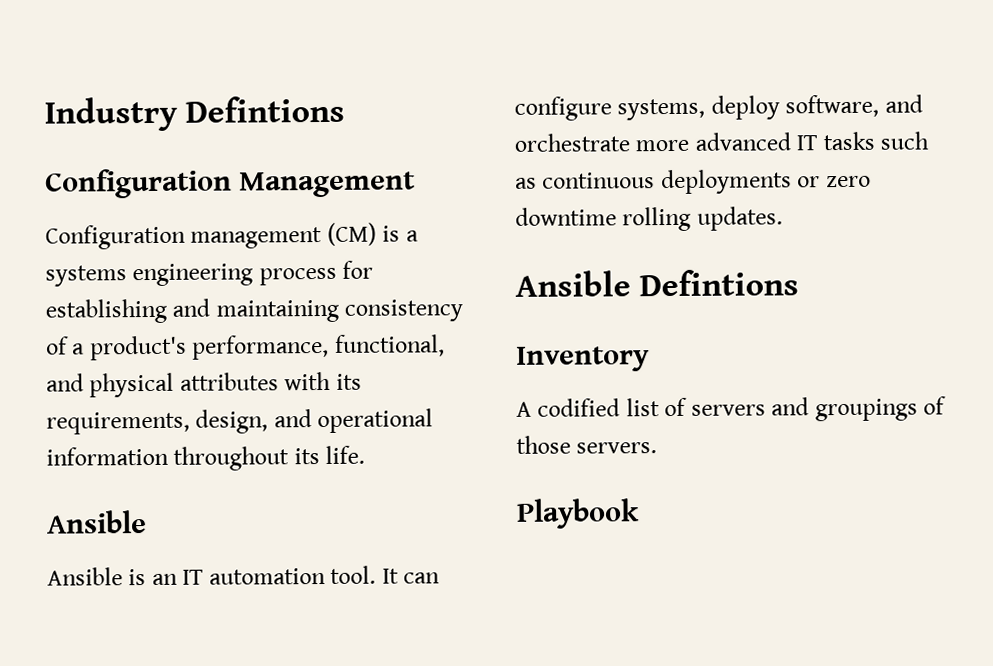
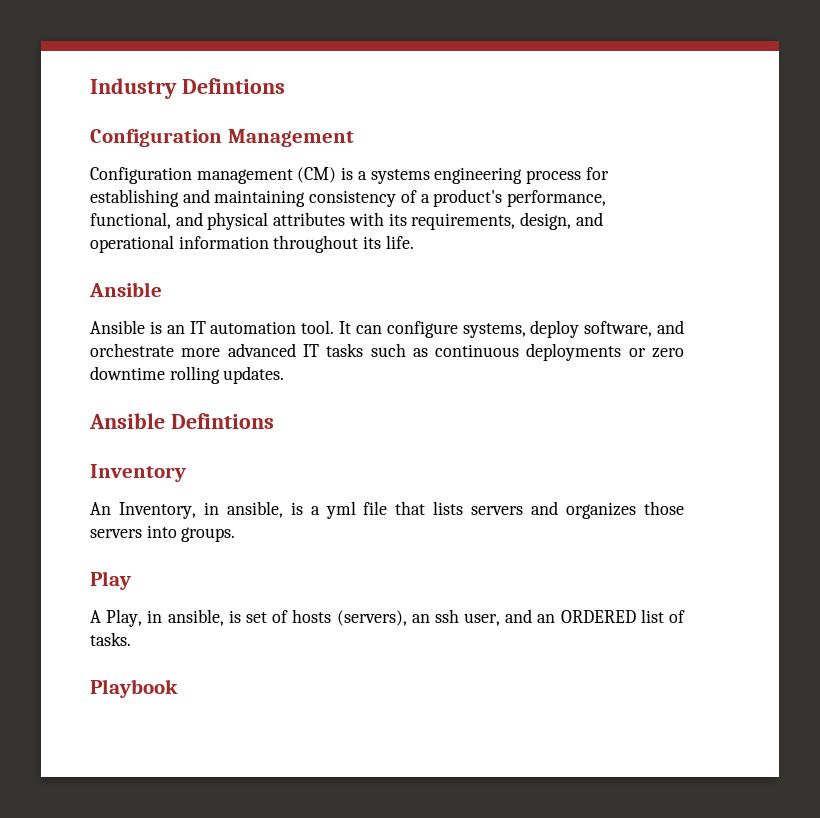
- A codified list of servers and groupings of those servers.
+ An Inventory, in ansible, is a yml file that lists servers and organizes those servers into groups.
+ Play
+ A Play, in ansible, is set of hosts (servers), an ssh user, and an ORDERED list of tasks.

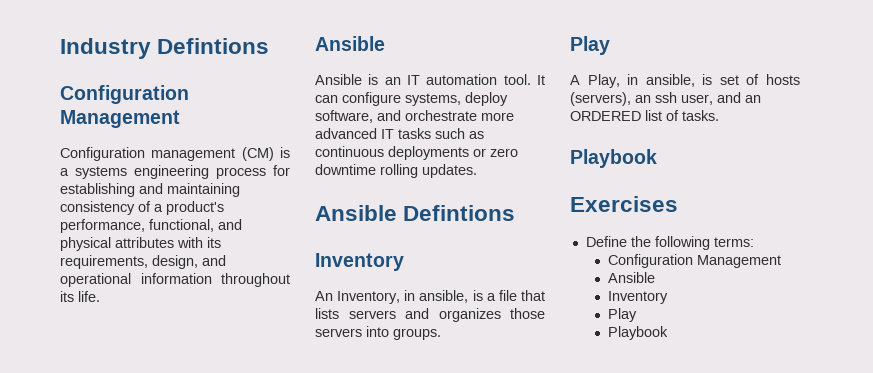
- An Inventory, in ansible, is a yml file that lists servers and organizes those servers into groups.
+ An Inventory, in ansible, is a file that lists servers and organizes those servers into groups.
+ Exercises
+ Define the following terms:
+ Configuration Management
+ Ansible
+ Inventory
+ Play
+ Playbook

